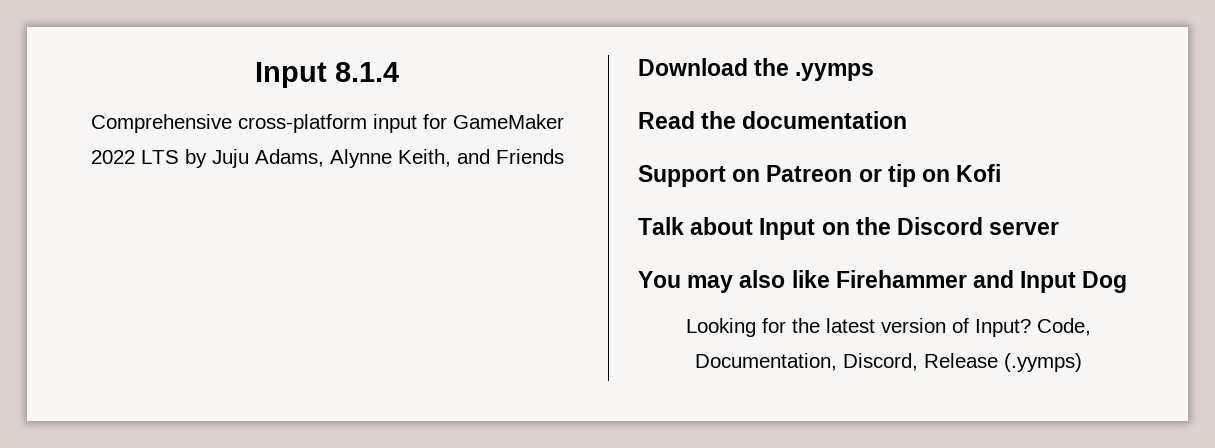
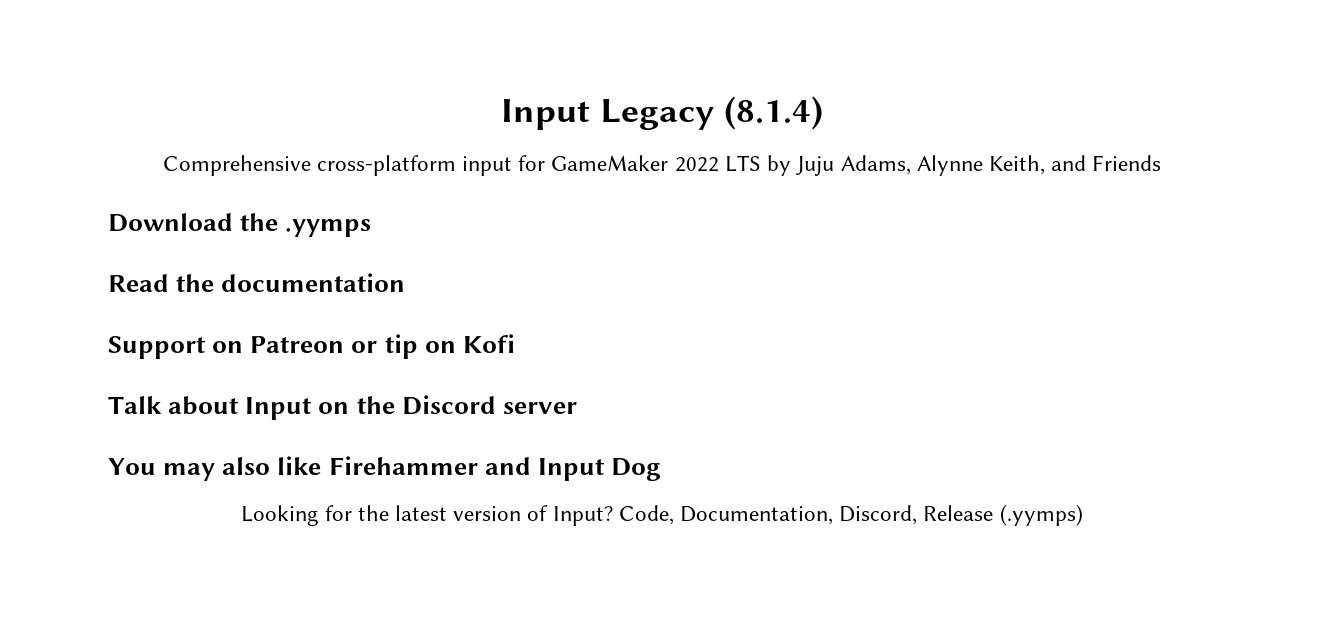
- Input 8.1.4
+ Input Legacy (8.1.4)

